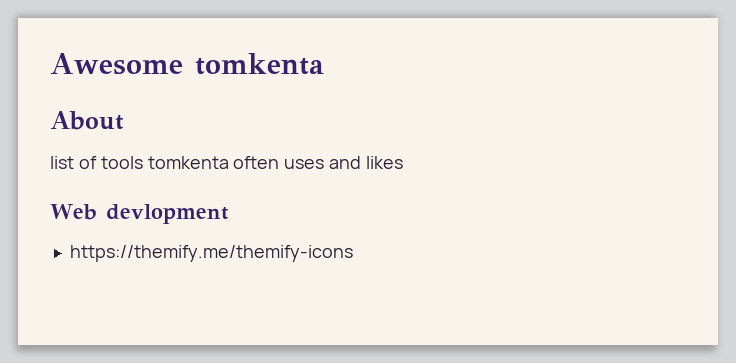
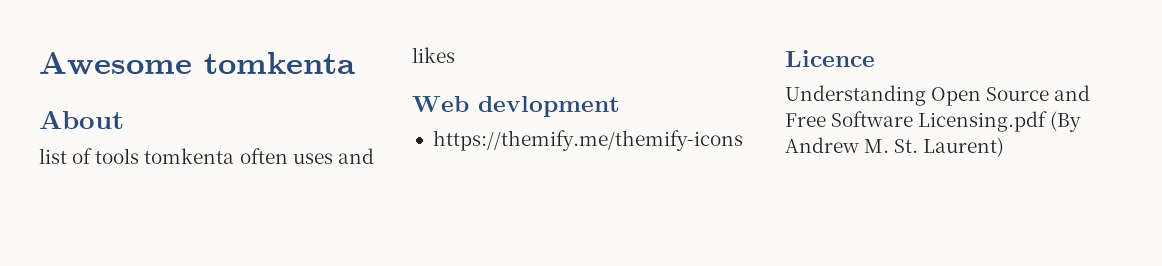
+ Licence
+ Understanding Open Source and Free Software Licensing.pdf (By Andrew M. St. Laurent)

